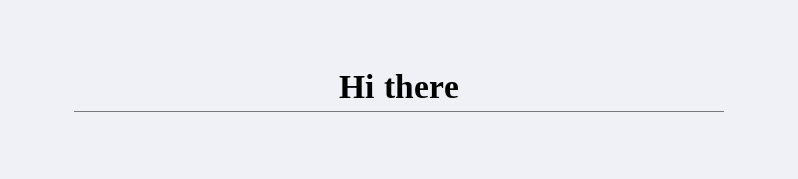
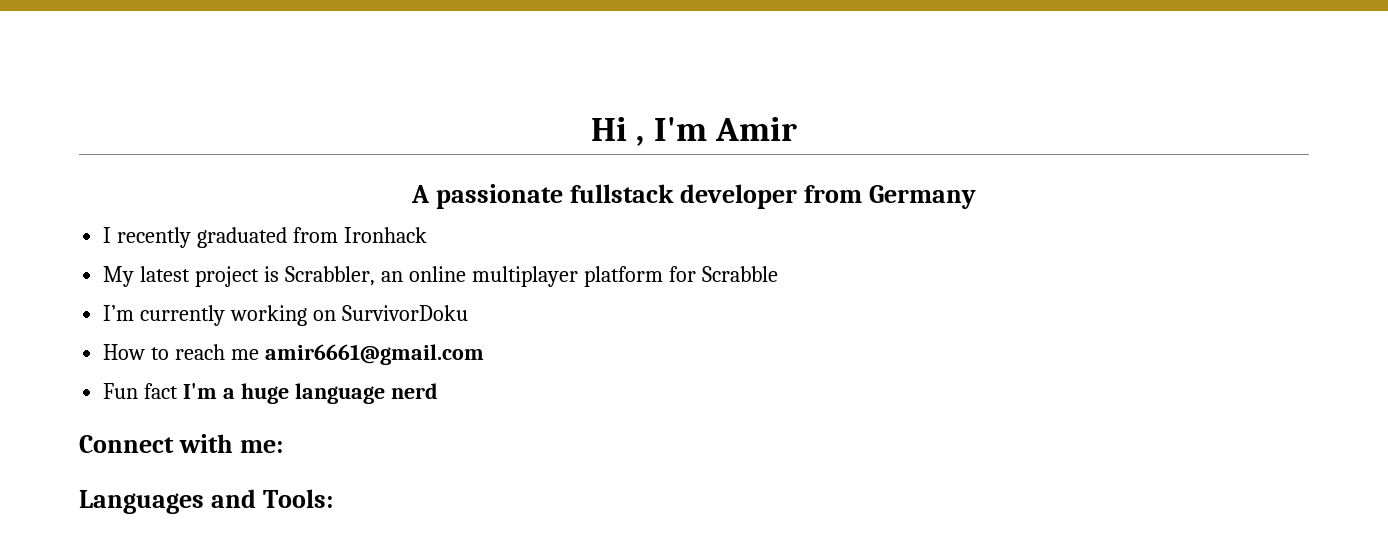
- Hi there
+ Hi , I'm Amir
+ A passionate fullstack developer from Germany
+ I recently graduated from Ironhack
+ My latest project is Scrabbler, an online multiplayer platform for Scrabble
+ I’m currently working on SurvivorDoku
+ How to reach me amir6661@gmail.com
+ Fun fact I'm a huge language nerd
+ Connect with me:
+ Languages and Tools:

